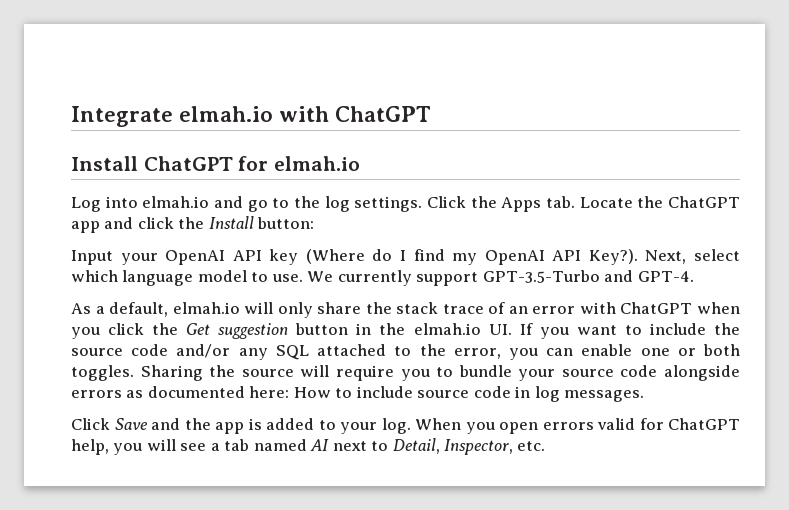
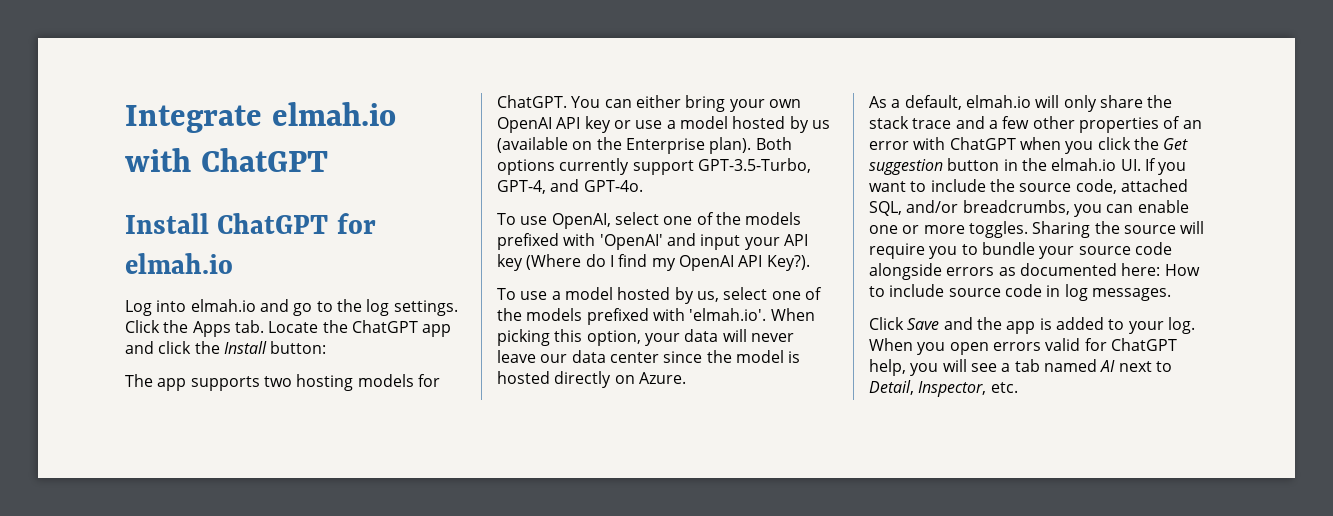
- Input your OpenAI API key (Where do I find my OpenAI API Key?). Next, select which language model to use. We currently support GPT-3.5-Turbo and GPT-4.
+ The app supports two hosting models for ChatGPT. You can either bring your own OpenAI API key or use a model hosted by us (available on the Enterprise plan). Both options currently support GPT-3.5-Turbo, GPT-4, and GPT-4o.
+ To use OpenAI, select one of the models prefixed with 'OpenAI' and input your API key (Where do I find my OpenAI API Key?).
+ To use a model hosted by us, select one of the models prefixed with 'elmah.io'. When picking this option, your data will never leave our data center since the model is hosted directly on Azure.
- As a default, elmah.io will only share the stack trace of an error with ChatGPT when you click the Get suggestion button in the elmah.io UI. If you want to include the source code and/or any SQL attached to the error, you can enable one or both toggles.
+ As a default, elmah.io will only share the stack trace and a few other properties of an error with ChatGPT when you click the Get suggestion button in the elmah.io UI. If you want to include the source code, attached SQL, and/or breadcrumbs, you can enable one or more toggles.

